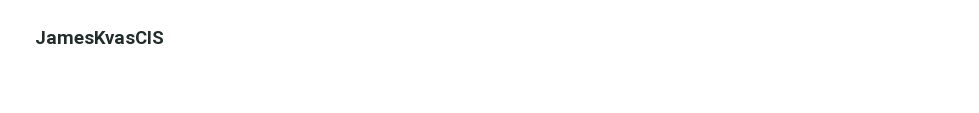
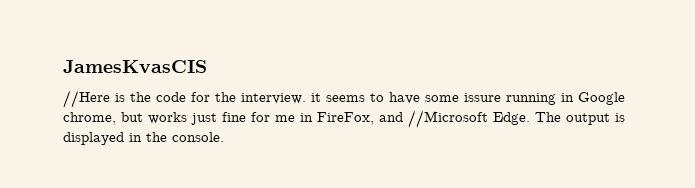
+ //Here is the code for the interview. it seems to have some issure running in Google chrome, but works just fine for me in FireFox, and //Microsoft Edge. The output is displayed in the console.

